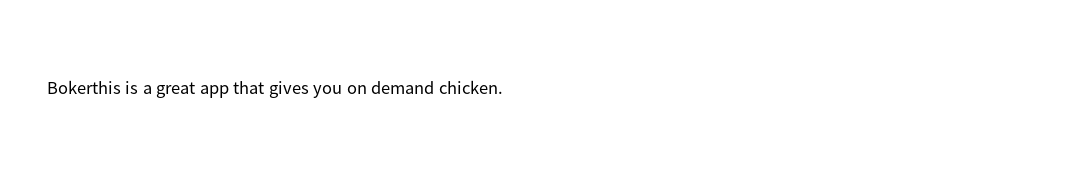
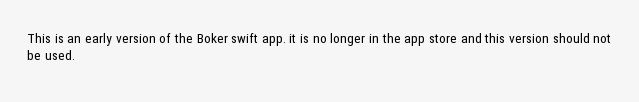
- Bokerthis is a great app that gives you on demand chicken.
+ This is an early version of the Boker swift app. it is no longer in the app store and this version should not be used.

